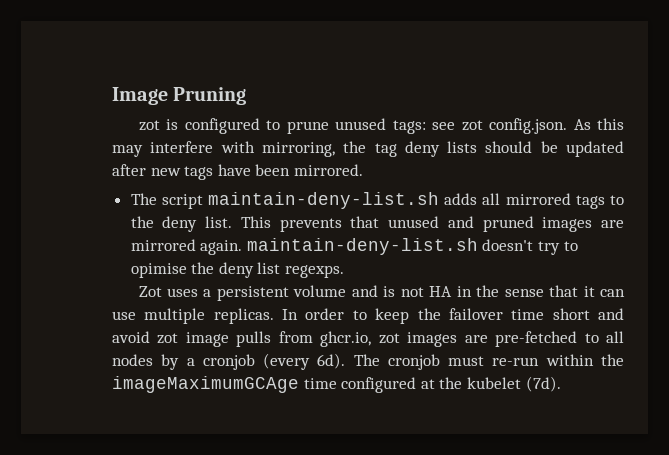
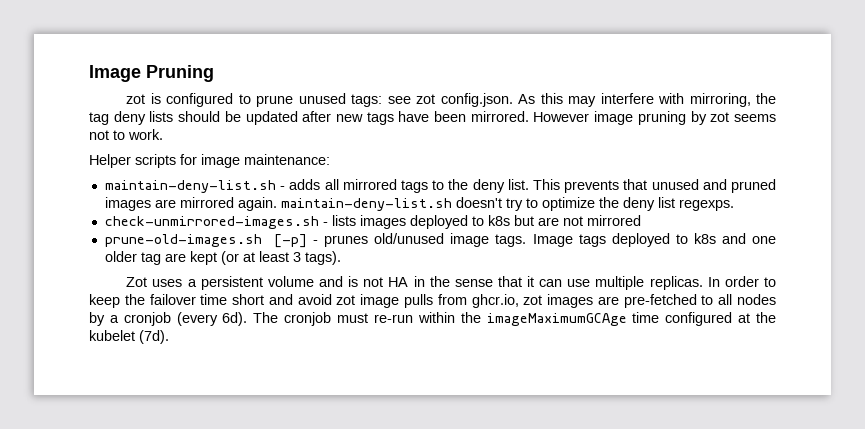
- zot is configured to prune unused tags: see zot config.json. As this may interfere with mirroring, the tag deny lists should be updated after new tags have been mirrored.
- The script maintain-deny-list.sh adds all mirrored tags to the deny list.
+ zot is configured to prune unused tags: see zot config.json. As this may interfere with mirroring, the tag deny lists should be updated after new tags have been mirrored. However image pruning by zot seems not to work.
+ Helper scripts for image maintenance:
+ maintain-deny-list.sh - adds all mirrored tags to the deny list.
- This prevents that unused and pruned images are mirrored again. maintain-deny-list.sh doesn't try to opimise the deny list regexps.
+ This prevents that unused and pruned images are mirrored again. maintain-deny-list.sh doesn't try to optimize the deny list regexps.
+ check-unmirrored-images.sh - lists images deployed to k8s but are not mirrored
+ prune-old-images.sh [-p] - prunes old/unused image tags. Image tags deployed to k8s and one older tag are kept (or at least 3 tags).

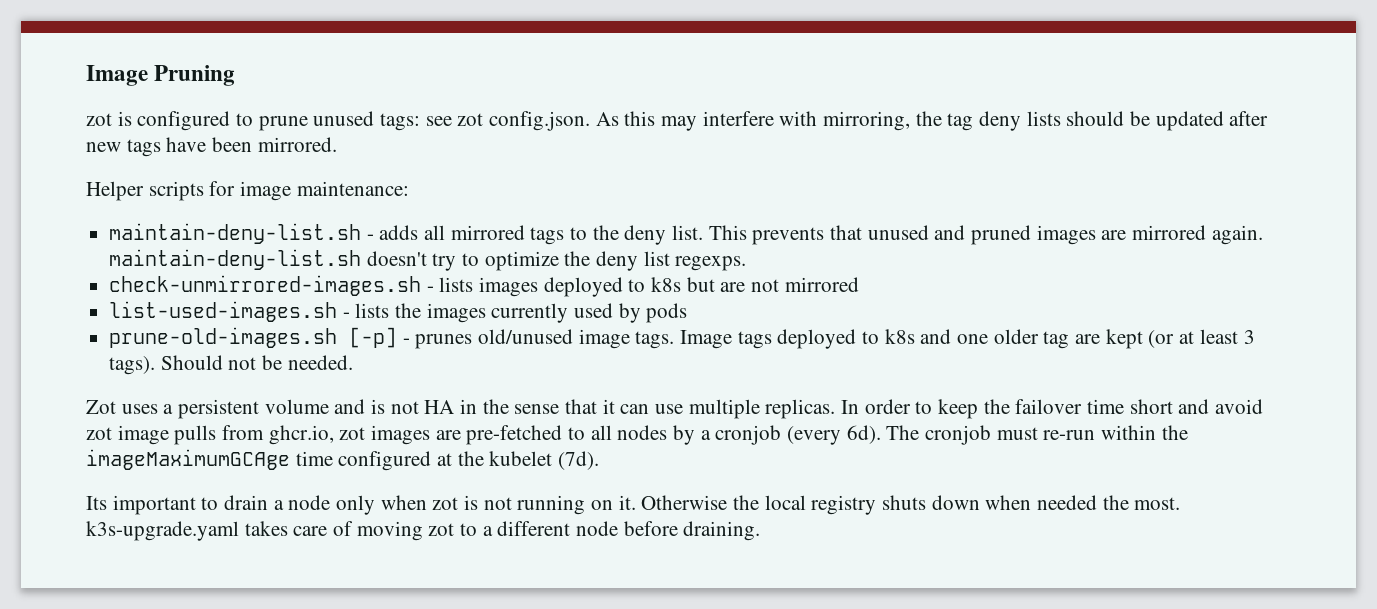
- However image pruning by zot seems not to work.
+ list-used-images.sh - lists the images currently used by pods
+ Should not be needed.
+ Its important to drain a node only when zot is not running on it. Otherwise the local registry shuts down when needed the most. k3s-upgrade.yaml takes care of moving zot to a different node before draining.

